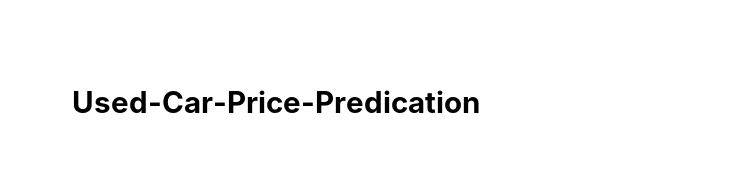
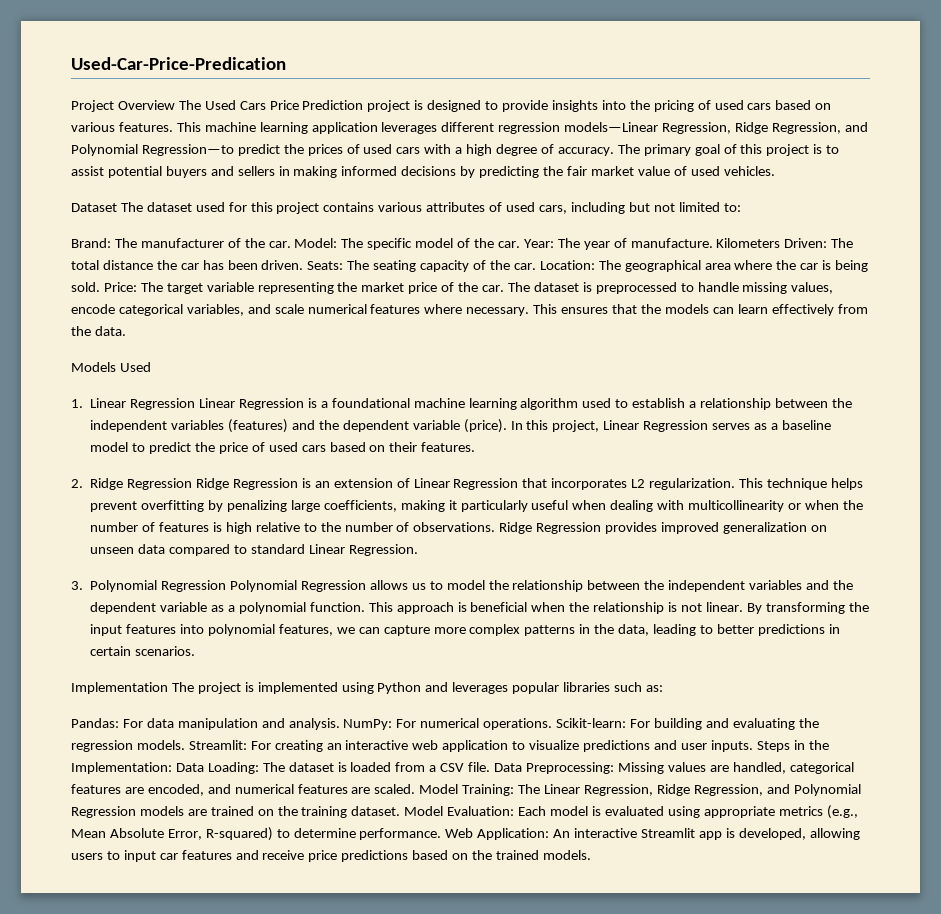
+ Project Overview The Used Cars Price Prediction project is designed to provide insights into the pricing of used cars based on various features. This machine learning application leverages different regression models—Linear Regression, Ridge Regression, and Polynomial Regression—to predict the prices of used cars with a high degree of accuracy. The primary goal of this project is to assist potential buyers and sellers in making informed decisions by predicting the fair market value of used vehicles.
+ Dataset The dataset used for this project contains various attributes of used cars, including but not limited to:
+ Brand: The manufacturer of the car. Model: The specific model of the car. Year: The year of manufacture. Kilometers Driven: The total distance the car has been driven. Seats: The seating capacity of the car. Location: The geographical area where the car is being sold. Price: The target variable representing the market price of the car. The dataset is preprocessed to handle missing values, encode categorical variables, and scale numerical features where necessary. This ensures that the models can learn effectively from the data.
+ Models Used
+ 1. Linear Regression Linear Regression is a foundational machine learning algorithm used to establish a relationship between the independent variables (features) and the dependent variable (price). In this project, Linear Regression serves as a baseline model to predict the price of used cars based on their features.
+ 2. Ridge Regression Ridge Regression is an extension of Linear Regression that incorporates L2 regularization. This technique helps prevent overfitting by penalizing large coefficients, making it particularly useful when dealing with multicollinearity or when the number of features is high relative to the number of observations. Ridge Regression provides improved generalization on unseen data compared to standard Linear Regression.
+ 3. Polynomial Regression Polynomial Regression allows us to model the relationship between the independent variables and the dependent variable as a polynomial function. This approach is beneficial when the relationship is not linear. By transforming the input features into polynomial features, we can capture more complex patterns in the data, leading to better predictions in certain scenarios.
+ Implementation The project is implemented using Python and leverages popular libraries such as:
+ Pandas: For data manipulation and analysis. NumPy: For numerical operations. Scikit-learn: For building and evaluating the regression models. Streamlit: For creating an interactive web application to visualize predictions and user inputs. Steps in the Implementation: Data Loading: The dataset is loaded from a CSV file. Data Preprocessing: Missing values are handled, categorical features are encoded, and numerical features are scaled. Model Training: The Linear Regression, Ridge Regression, and Polynomial Regression models are trained on the training dataset. Model Evaluation: Each model is evaluated using appropriate metrics (e.g., Mean Absolute Error, R-squared) to determine performance. Web Application: An interactive Streamlit app is developed, allowing users to input car features and receive price predictions based on the trained models.

